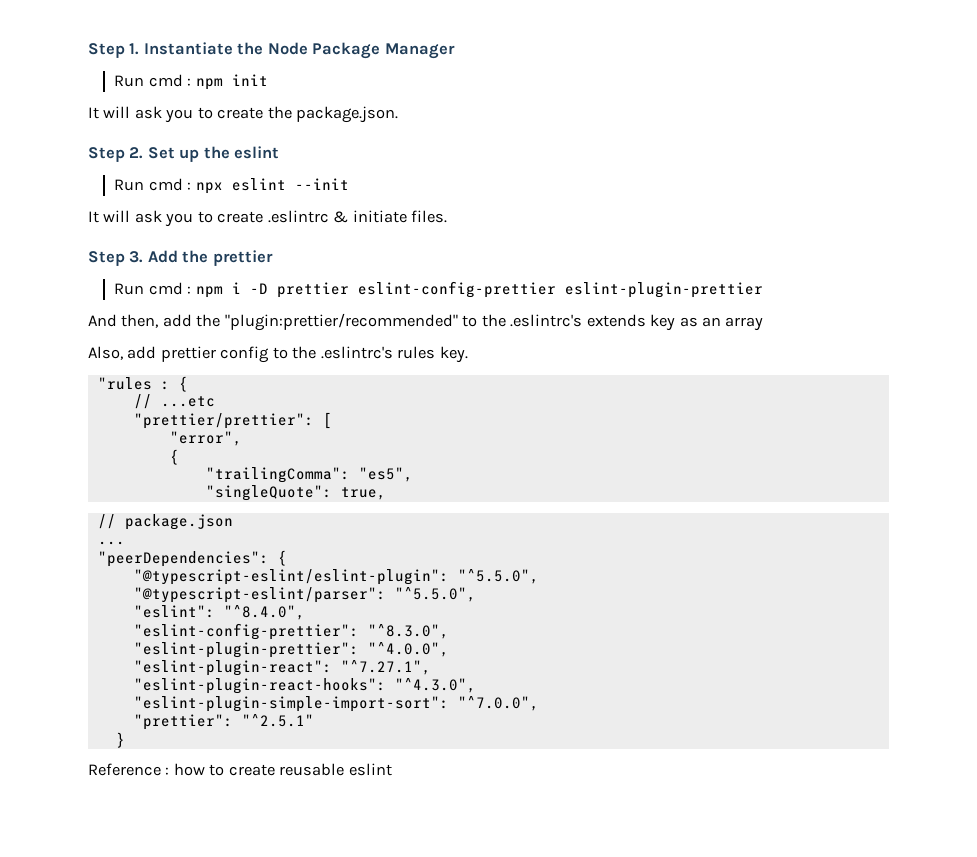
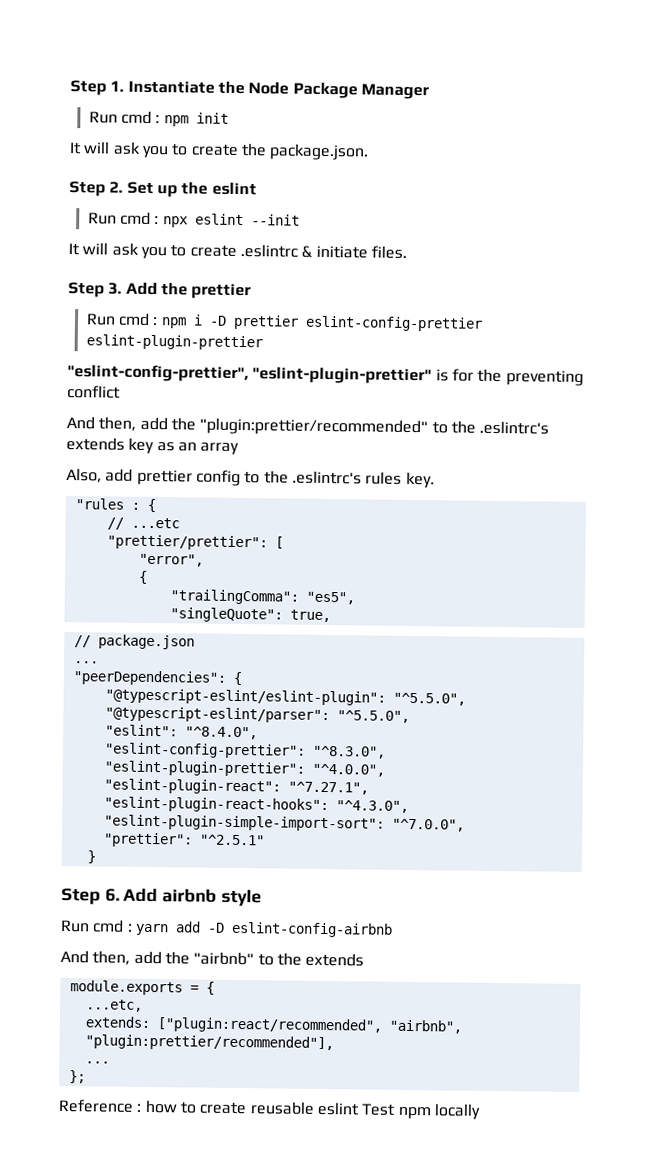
+ "eslint-config-prettier", "eslint-plugin-prettier" is for the preventing conflict
+ Step 6. Add airbnb style
+ Run cmd : yarn add -D eslint-config-airbnb
+ And then, add the "airbnb" to the extends
+ module.exports = {
+ ...etc,
+ extends: ["plugin:react/recommended", "airbnb", "plugin:prettier/recommended"],
+ ...
+ };
- Reference : how to create reusable eslint
+ Reference : how to create reusable eslint Test npm locally

